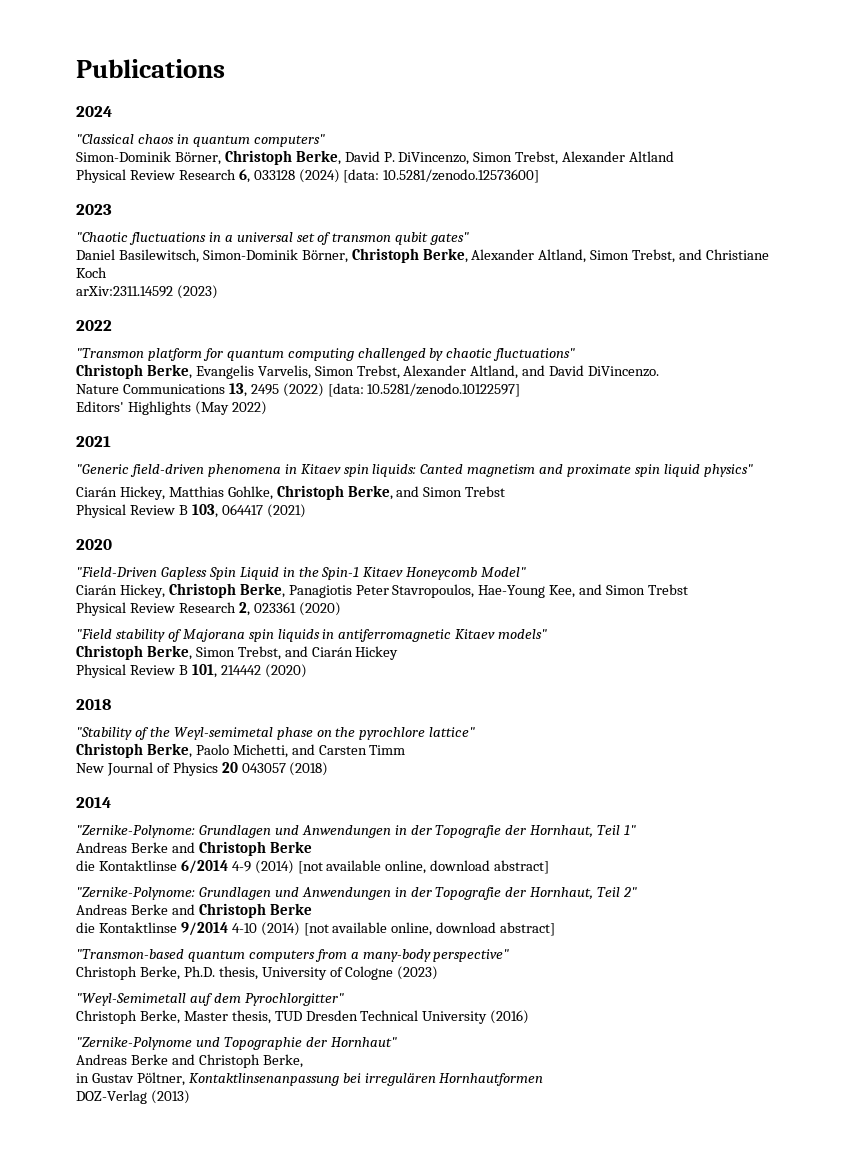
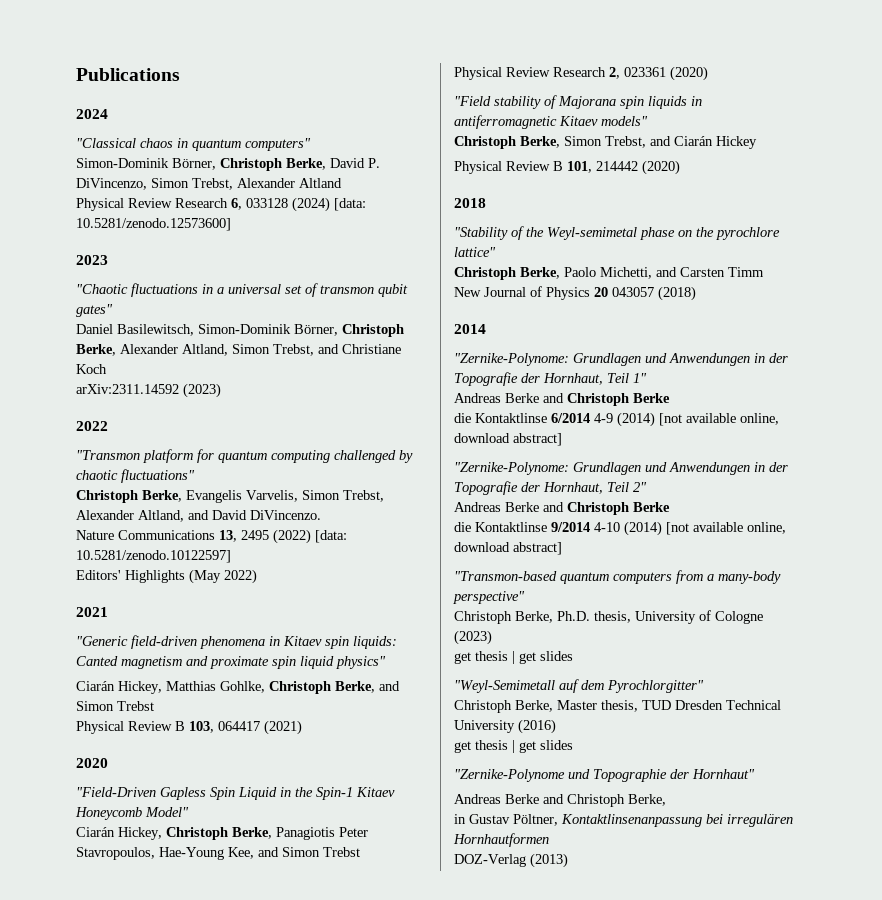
  Christoph Berke, Ph.D. thesis, University of Cologne (2023)
+ get thesis | get slides
  Christoph Berke, Master thesis, TUD Dresden Technical University (2016)
+ get thesis | get slides

